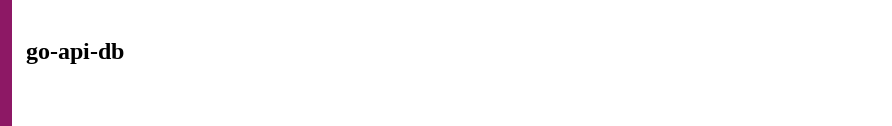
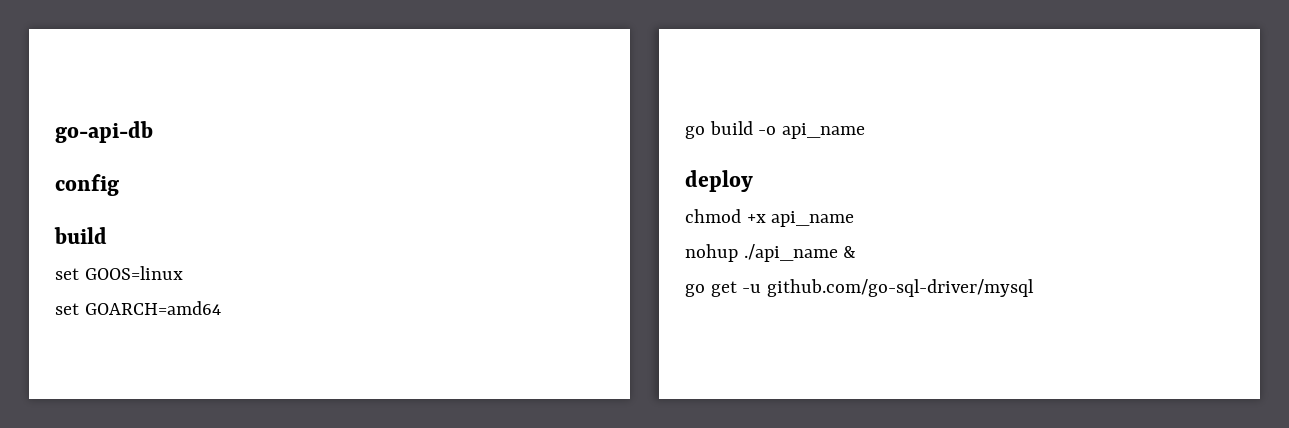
+ config
+ build
+ set GOOS=linux
+ set GOARCH=amd64
+ go build -o api_name
+ deploy
+ chmod +x api_name
+ nohup ./api_name &
+ go get -u github.com/go-sql-driver/mysql

